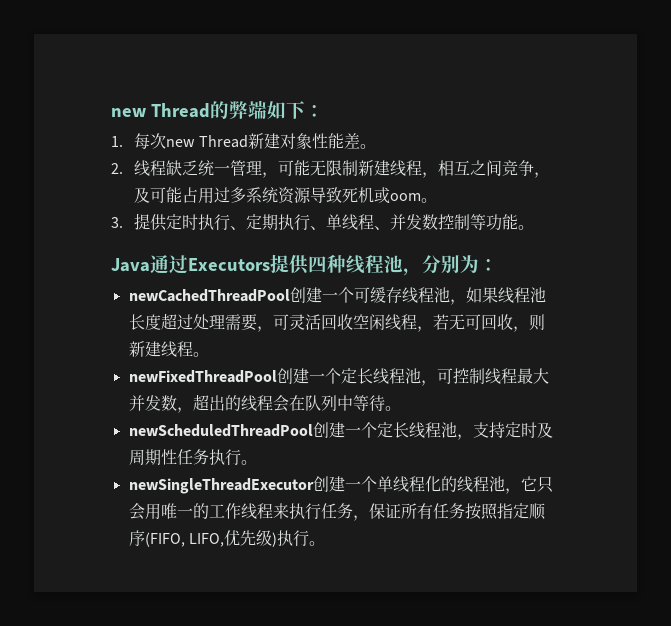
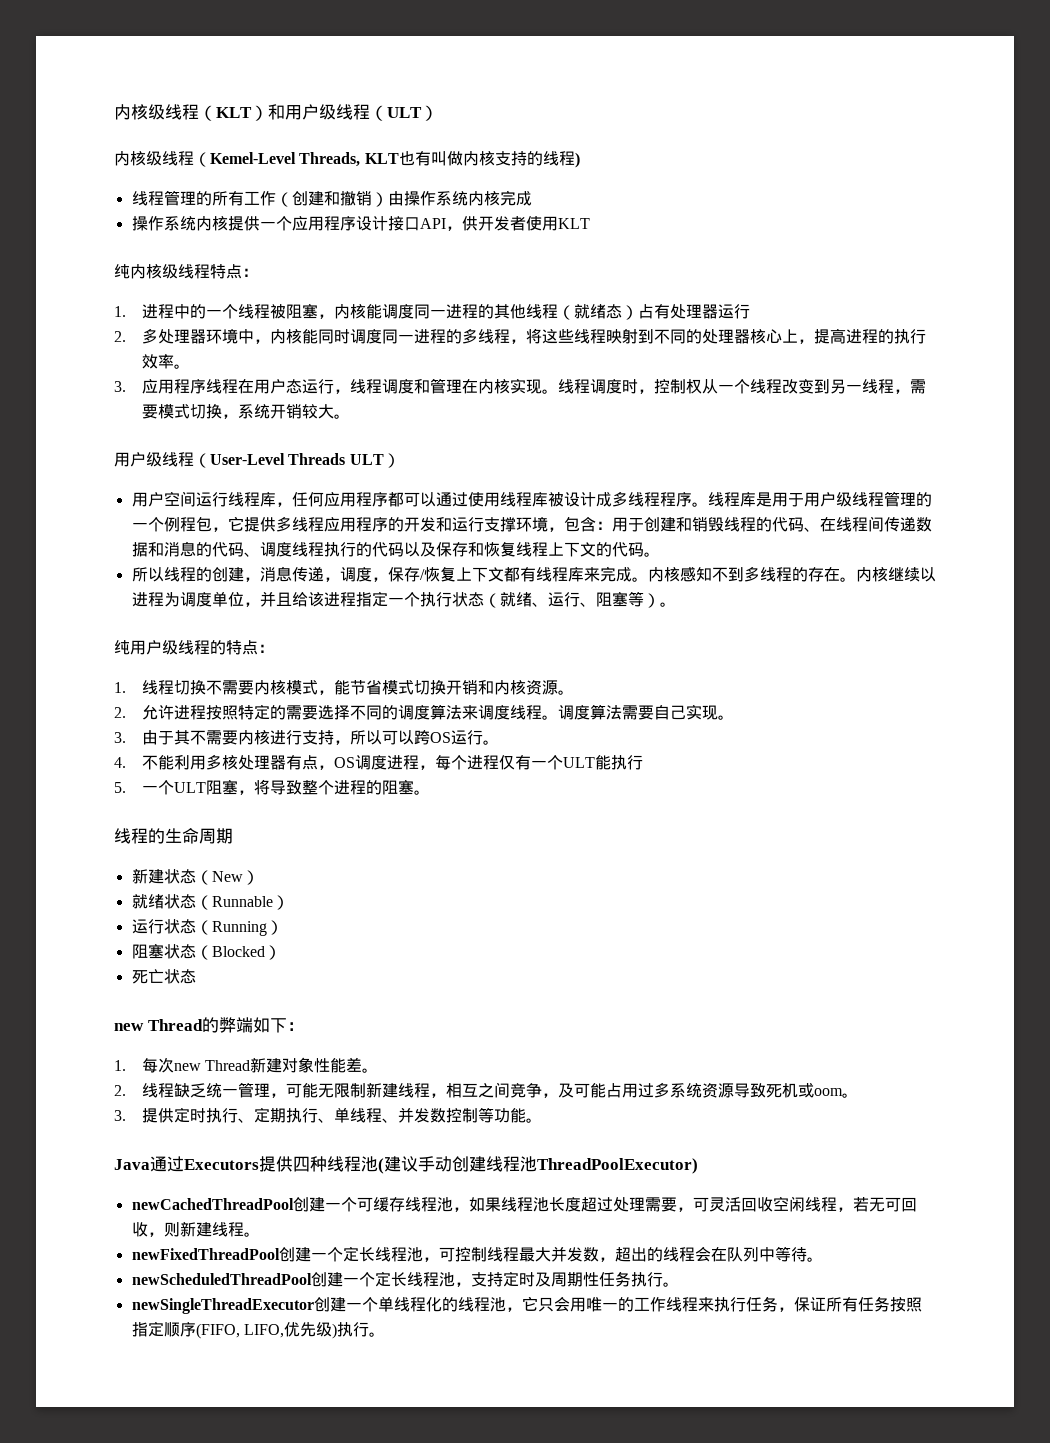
+ 内核级线程（KLT）和用户级线程（ULT）
+ 内核级线程（Kemel-Level Threads, KLT也有叫做内核支持的线程)
+ 线程管理的所有工作（创建和撤销）由操作系统内核完成
+ 操作系统内核提供一个应用程序设计接口API，供开发者使用KLT
+ 纯内核级线程特点：
+ 1.进程中的一个线程被阻塞，内核能调度同一进程的其他线程（就绪态）占有处理器运行
+ 2.多处理器环境中，内核能同时调度同一进程的多线程，将这些线程映射到不同的处理器核心上，提高进程的执行效率。
+ 3.应用程序线程在用户态运行，线程调度和管理在内核实现。线程调度时，控制权从一个线程改变到另一线程，需要模式切换，系统开销较大。
+ 用户级线程（User-Level Threads ULT）
+ 用户空间运行线程库，任何应用程序都可以通过使用线程库被设计成多线程程序。线程库是用于用户级线程管理的一个例程包，它提供多线程应用程序的开发和运行支撑环境，包含：用于创建和销毁线程的代码、在线程间传递数据和消息的代码、调度线程执行的代码以及保存和恢复线程上下文的代码。
+ 所以线程的创建，消息传递，调度，保存/恢复上下文都有线程库来完成。内核感知不到多线程的存在。内核继续以进程为调度单位，并且给该进程指定一个执行状态（就绪、运行、阻塞等）。
+ 纯用户级线程的特点：
+ 1.线程切换不需要内核模式，能节省模式切换开销和内核资源。
+ 2.允许进程按照特定的需要选择不同的调度算法来调度线程。调度算法需要自己实现。
+ 3.由于其不需要内核进行支持，所以可以跨OS运行。
+ 4.不能利用多核处理器有点，OS调度进程，每个进程仅有一个ULT能执行
+ 5.一个ULT阻塞，将导致整个进程的阻塞。
+ 线程的生命周期
+ 新建状态（New）
+ 就绪状态（Runnable）
+ 运行状态（Running）
+ 阻塞状态（Blocked）
+ 死亡状态
- Java通过Executors提供四种线程池，分别为：
+ Java通过Executors提供四种线程池(建议手动创建线程池ThreadPoolExecutor)

